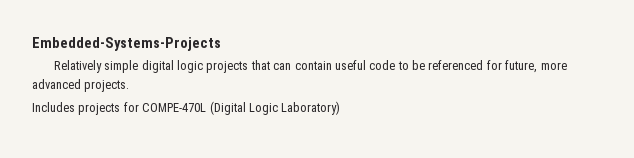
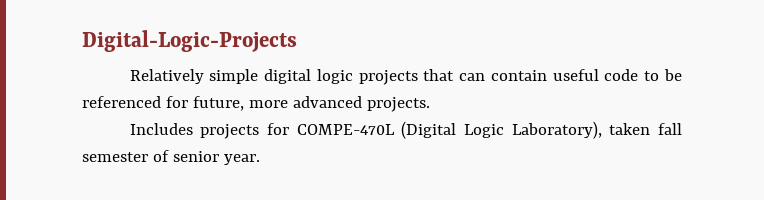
- Embedded-Systems-Projects
+ Digital-Logic-Projects
- Includes projects for COMPE-470L (Digital Logic Laboratory)
+ Includes projects for COMPE-470L (Digital Logic Laboratory), taken fall semester of senior year.

